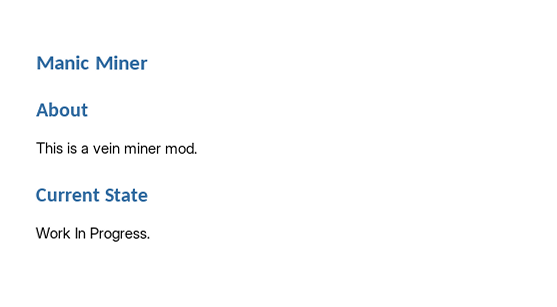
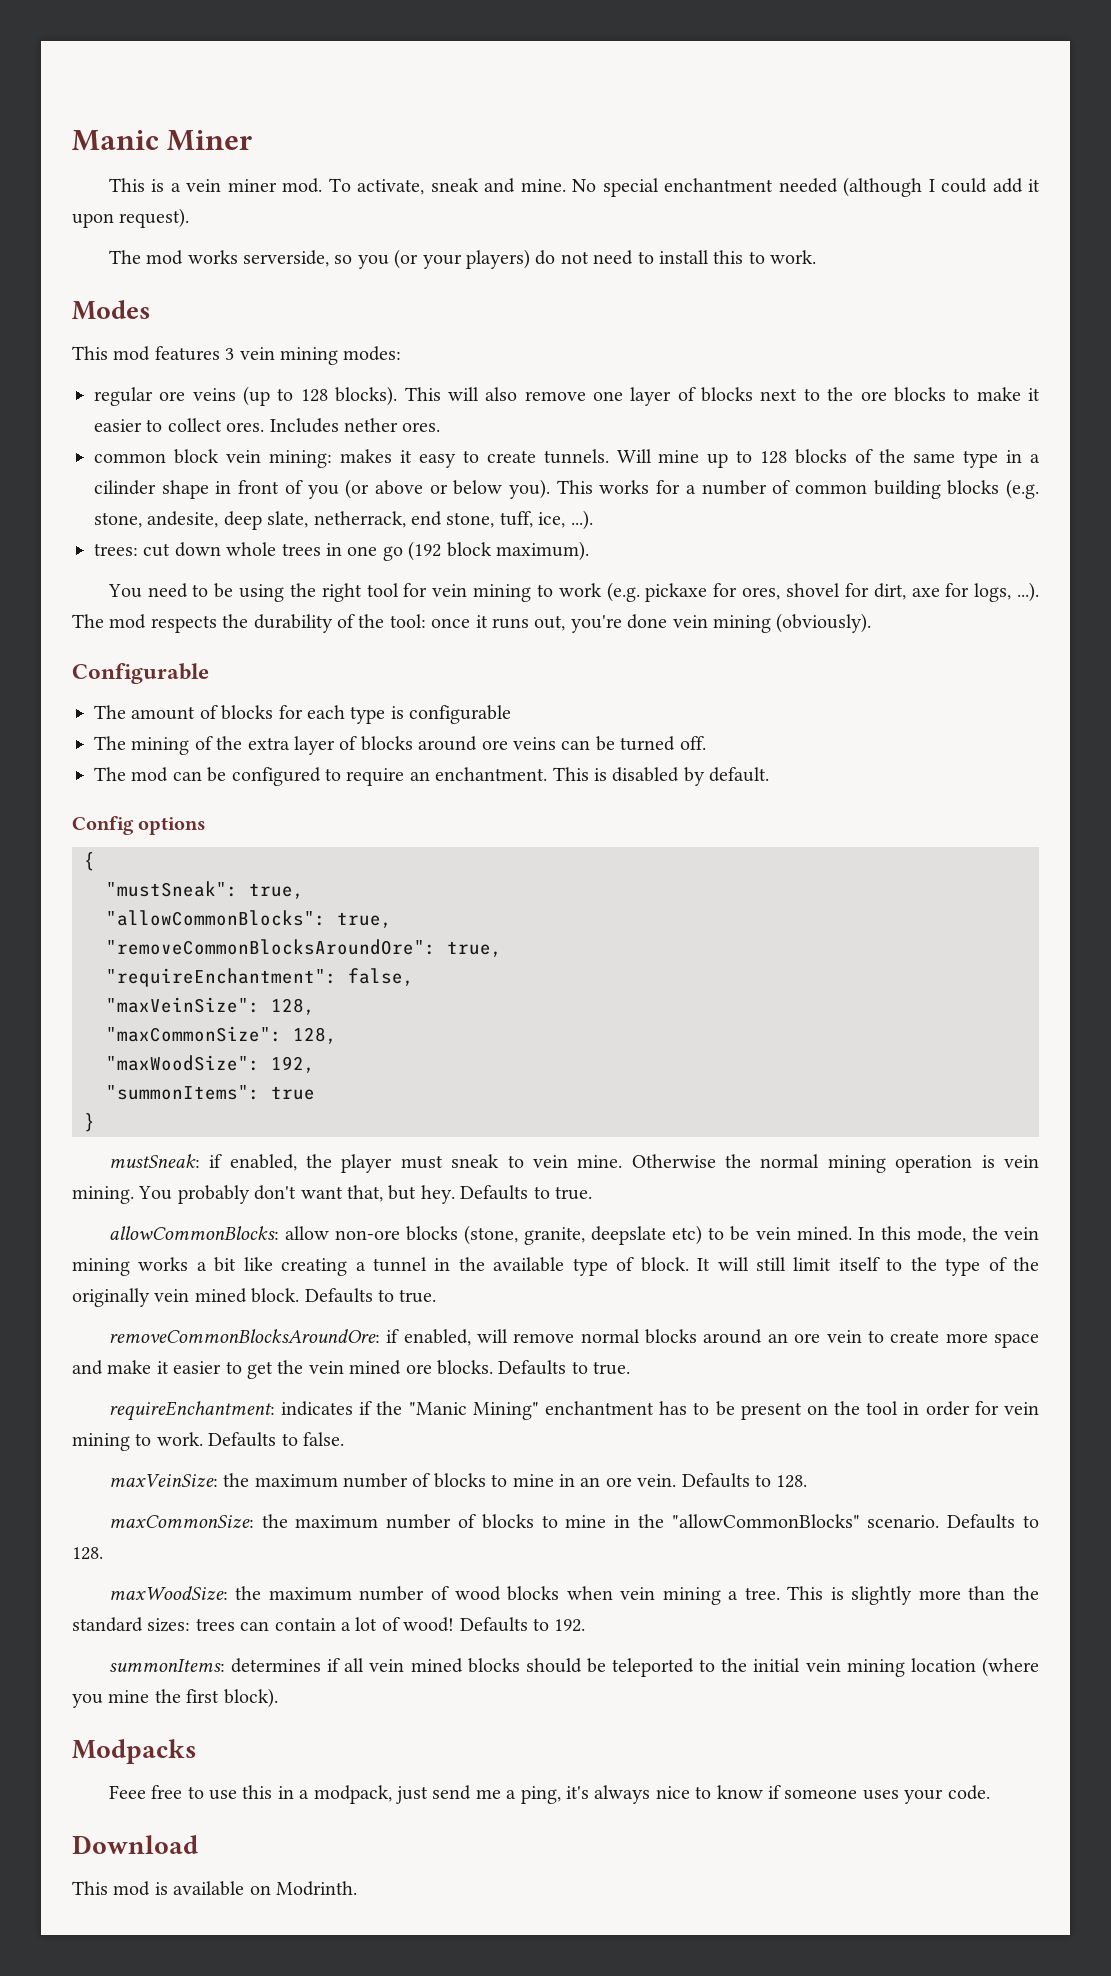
- About
- This is a vein miner mod.
- Current State
- Work In Progress.
+ This is a vein miner mod. To activate, sneak and mine. No special enchantment needed (although I could add it upon request).
+ The mod works serverside, so you (or your players) do not need to install this to work.
+ Modes
+ This mod features 3 vein mining modes:
+ regular ore veins (up to 128 blocks). This will also remove one layer of blocks next to the ore blocks to make it easier to collect ores. Includes nether ores.
+ common block vein mining: makes it easy to create tunnels. Will mine up to 128 blocks of the same type in a cilinder shape in front of you (or above or below you). This works for a number of common building blocks (e.g. stone, andesite, deep slate, netherrack, end stone, tuff, ice, ...).
+ trees: cut down whole trees in one go (192 block maximum).
+ You need to be using the right tool for vein mining to work (e.g. pickaxe for ores, shovel for dirt, axe for logs, ...). The mod respects the durability of the tool: once it runs out, you're done vein mining (obviously).
+ Configurable
+ The amount of blocks for each type is configurable
+ The mining of the extra layer of blocks around ore veins can be turned off.
+ The mod can be configured to require an enchantment. This is disabled by default.
+ Config options
+ {
+ "mustSneak": true,
+ "allowCommonBlocks": true,
+ "removeCommonBlocksAroundOre": true,
+ "requireEnchantment": false,
+ "maxVeinSize": 128,
+ "maxCommonSize": 128,
+ "maxWoodSize": 192,
+ "summonItems": true
+ }
+ mustSneak: if enabled, the player must sneak to vein mine. Otherwise the normal mining operation is vein mining. You probably don't want that, but hey. Defaults to true.
+ allowCommonBlocks: allow non-ore blocks (stone, granite, deepslate etc) to be vein mined. In this mode, the vein mining works a bit like creating a tunnel in the available type of block. It will still limit itself to the type of the originally vein mined block. Defaults to true.
+ removeCommonBlocksAroundOre: if enabled, will remove normal blocks around an ore vein to create more space and make it easier to get the vein mined ore blocks. Defaults to true.
+ requireEnchantment: indicates if the "Manic Mining" enchantment has to be present on the tool in order for vein mining to work. Defaults to false.
+ maxVeinSize: the maximum number of blocks to mine in an ore vein. Defaults to 128.
+ maxCommonSize: the maximum number of blocks to mine in the "allowCommonBlocks" scenario. Defaults to 128.
+ maxWoodSize: the maximum number of wood blocks when vein mining a tree. This is slightly more than the standard sizes: trees can contain a lot of wood! Defaults to 192.
+ summonItems: determines if all vein mined blocks should be teleported to the initial vein mining location (where you mine the first block).
+ Modpacks
+ Feee free to use this in a modpack, just send me a ping, it's always nice to know if someone uses your code.
+ Download
+ This mod is available on Modrinth.

